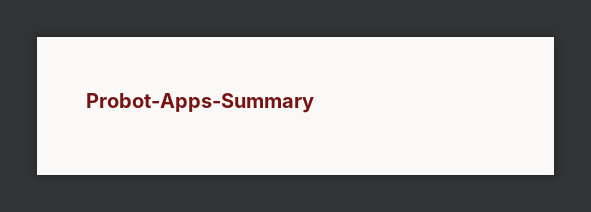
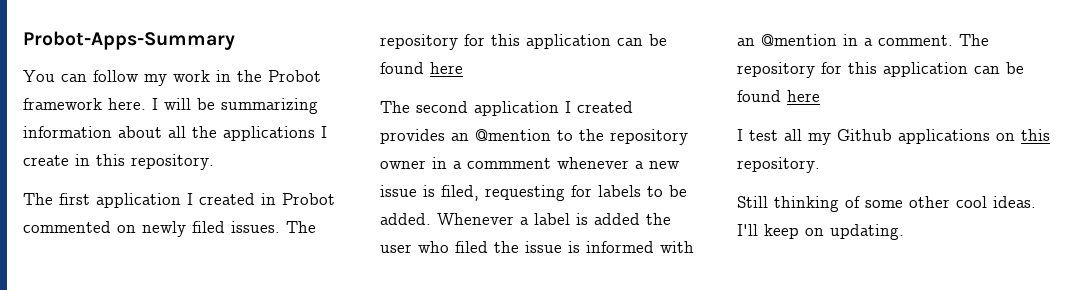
+ You can follow my work in the Probot framework here. I will be summarizing information about all the applications I create in this repository.
+ The first application I created in Probot commented on newly filed issues. The repository for this application can be found here
+ The second application I created provides an @mention to the repository owner in a commment whenever a new issue is filed, requesting for labels to be added. Whenever a label is added the user who filed the issue is informed with an @mention in a comment. The repository for this application can be found here
+ I test all my Github applications on this repository.
+ Still thinking of some other cool ideas. I'll keep on updating.

